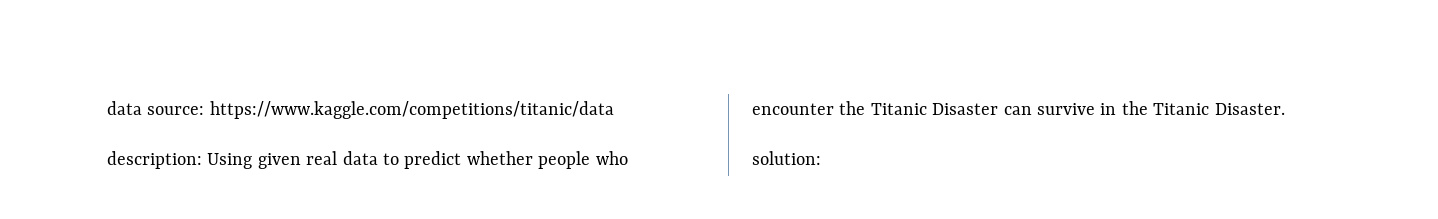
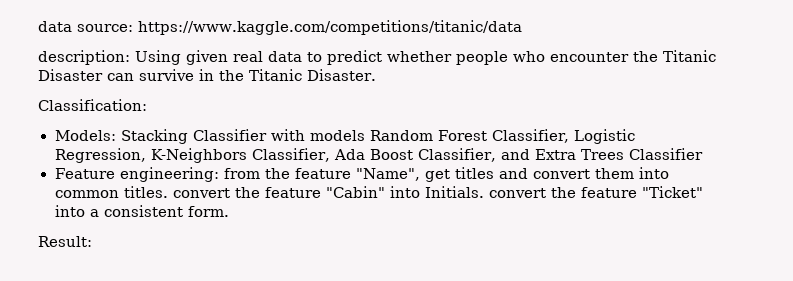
- solution:
+ Classification:
+ Models: Stacking Classifier with models Random Forest Classifier, Logistic Regression, K-Neighbors Classifier, Ada Boost Classifier, and Extra Trees Classifier
+ Feature engineering: from the feature "Name", get titles and convert them into common titles. convert the feature "Cabin" into Initials. convert the feature "Ticket" into a consistent form.
+ Result:

